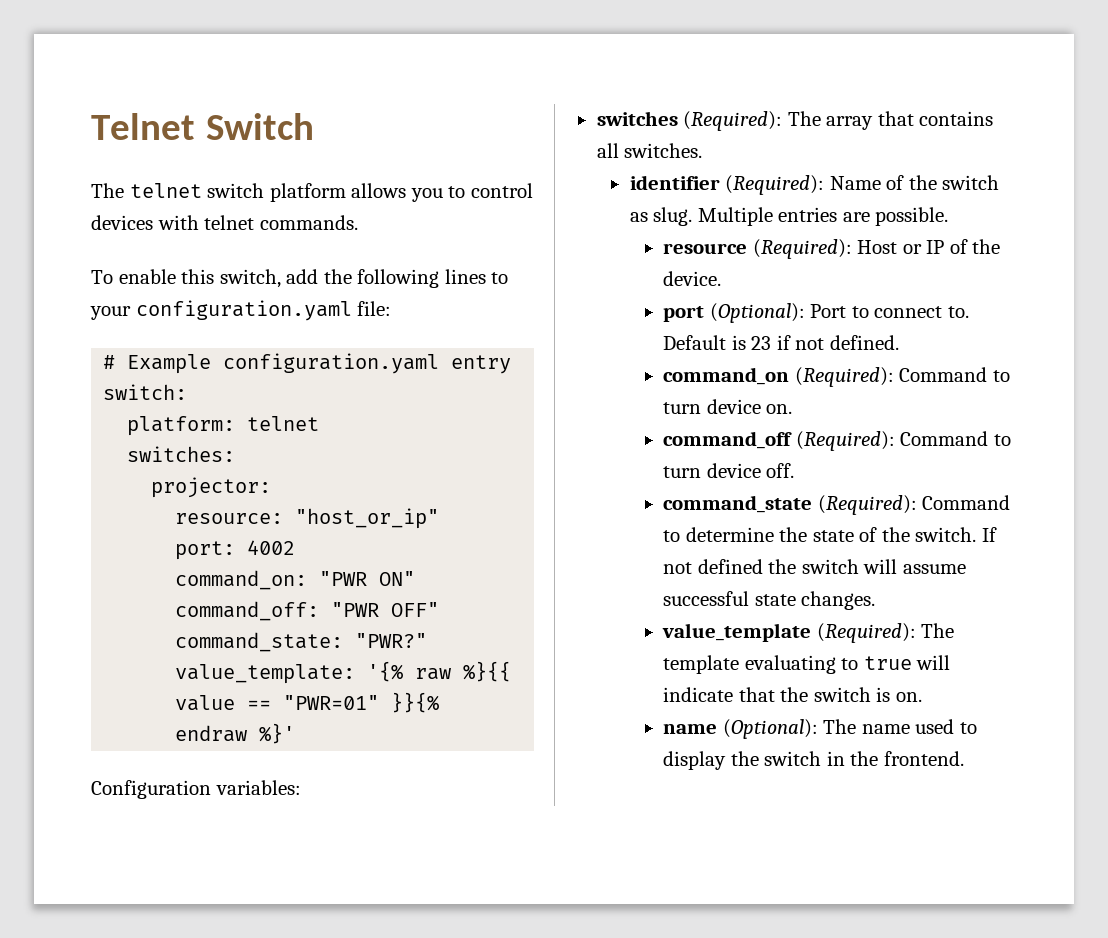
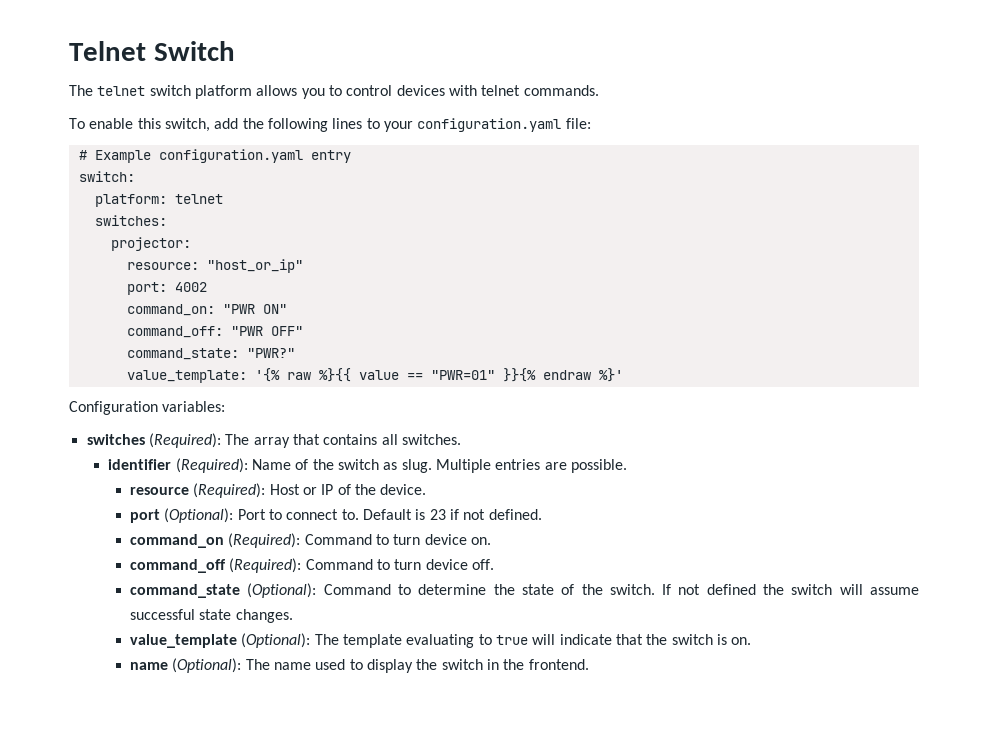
- command_state (Required): Command to determine the state of the switch.
+ command_state (Optional): Command to determine the state of the switch.
- value_template (Required): The template evaluating to true will indicate that the switch is on.
+ value_template (Optional): The template evaluating to true will indicate that the switch is on.

